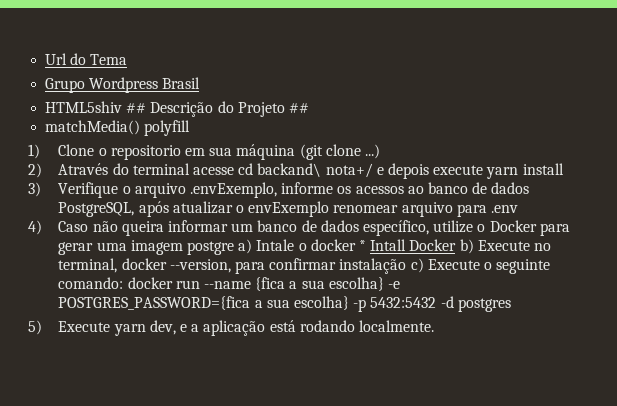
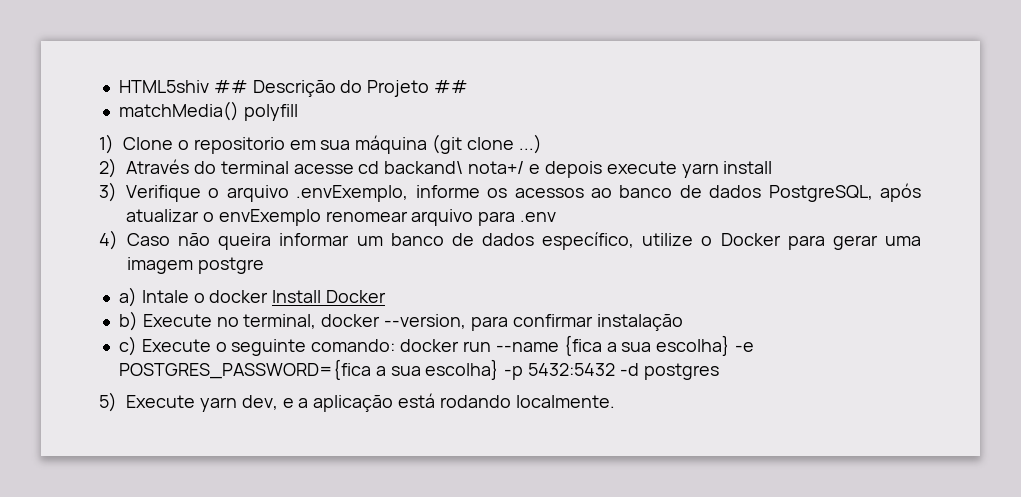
- Url do Tema
- Grupo Wordpress Brasil
- 4) Caso não queira informar um banco de dados específico, utilize o Docker para gerar uma imagem postgre a) Intale o docker * Intall Docker b) Execute no terminal, docker --version, para confirmar instalação c) Execute o seguinte comando: docker run --name {fica a sua escolha} -e POSTGRES_PASSWORD={fica a sua escolha} -p 5432:5432 -d postgres
+ 4) Caso não queira informar um banco de dados específico, utilize o Docker para gerar uma imagem postgre
+ a) Intale o docker Install Docker
+ b) Execute no terminal, docker --version, para confirmar instalação
+ c) Execute o seguinte comando: docker run --name {fica a sua escolha} -e POSTGRES_PASSWORD={fica a sua escolha} -p 5432:5432 -d postgres

